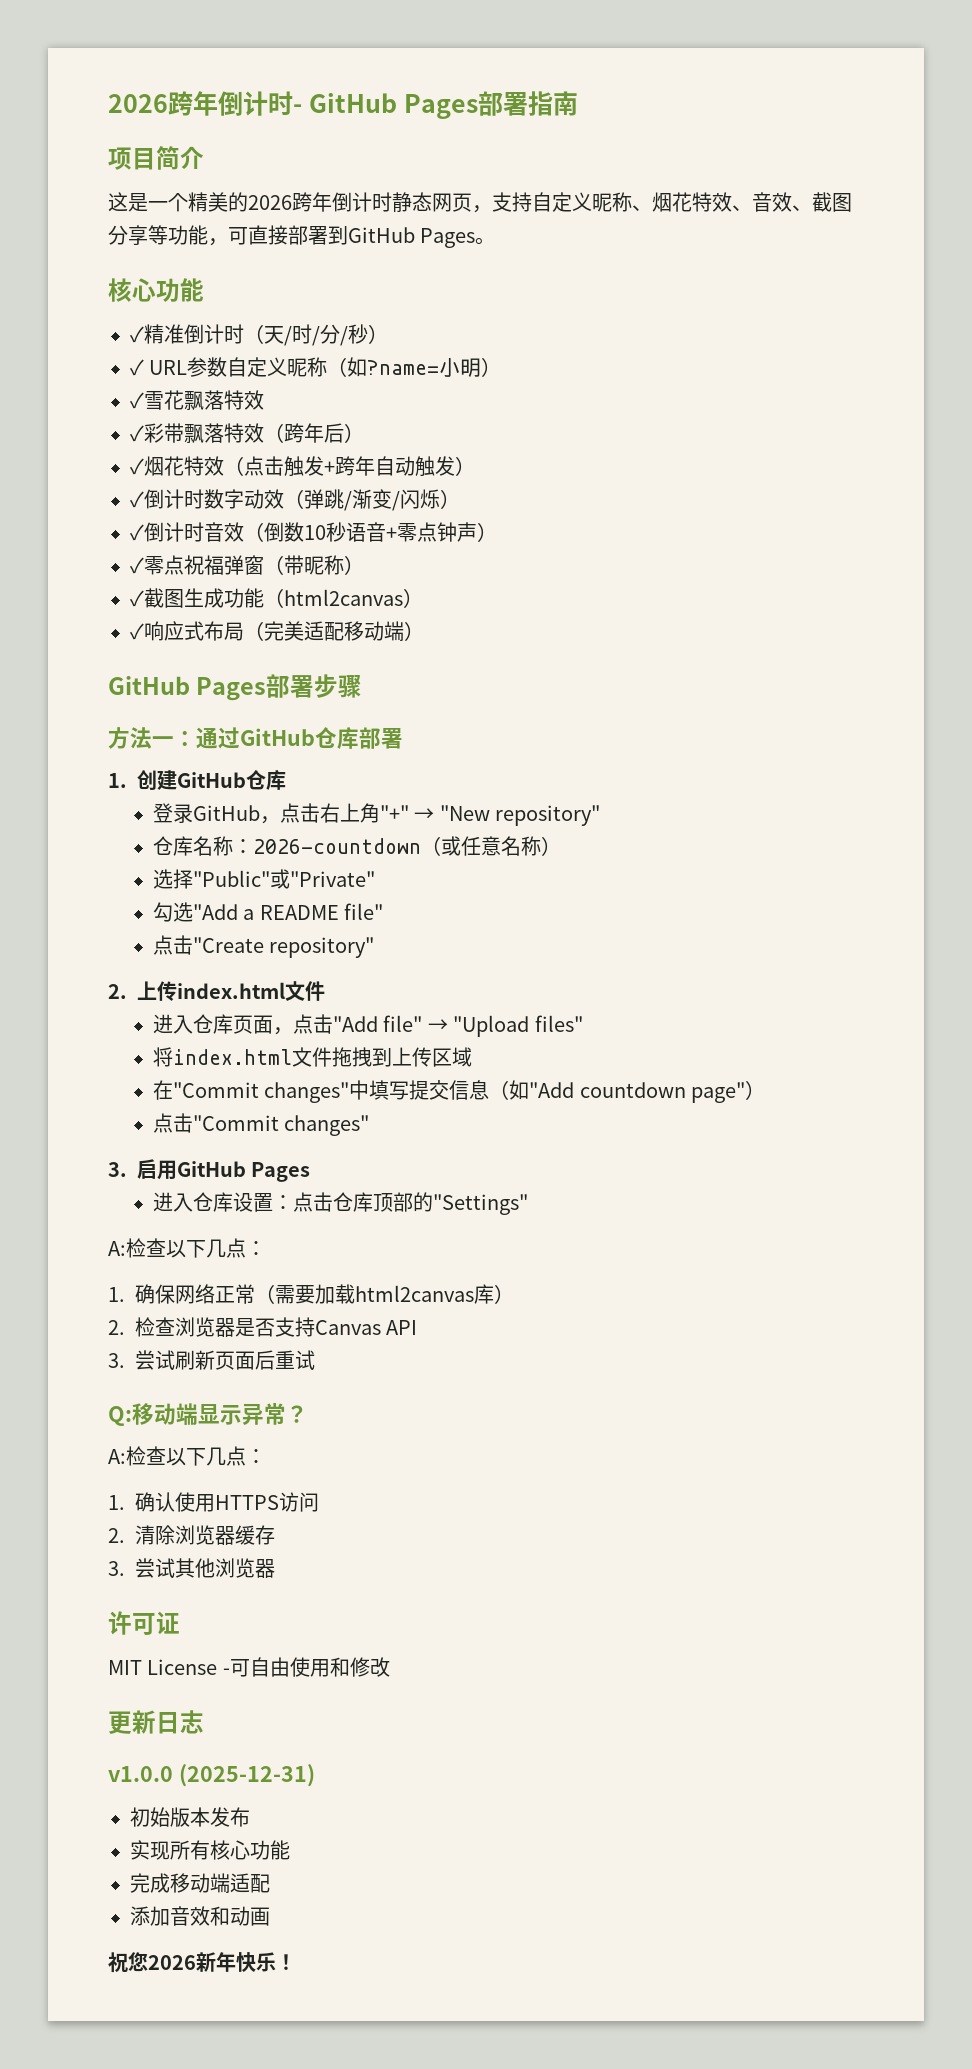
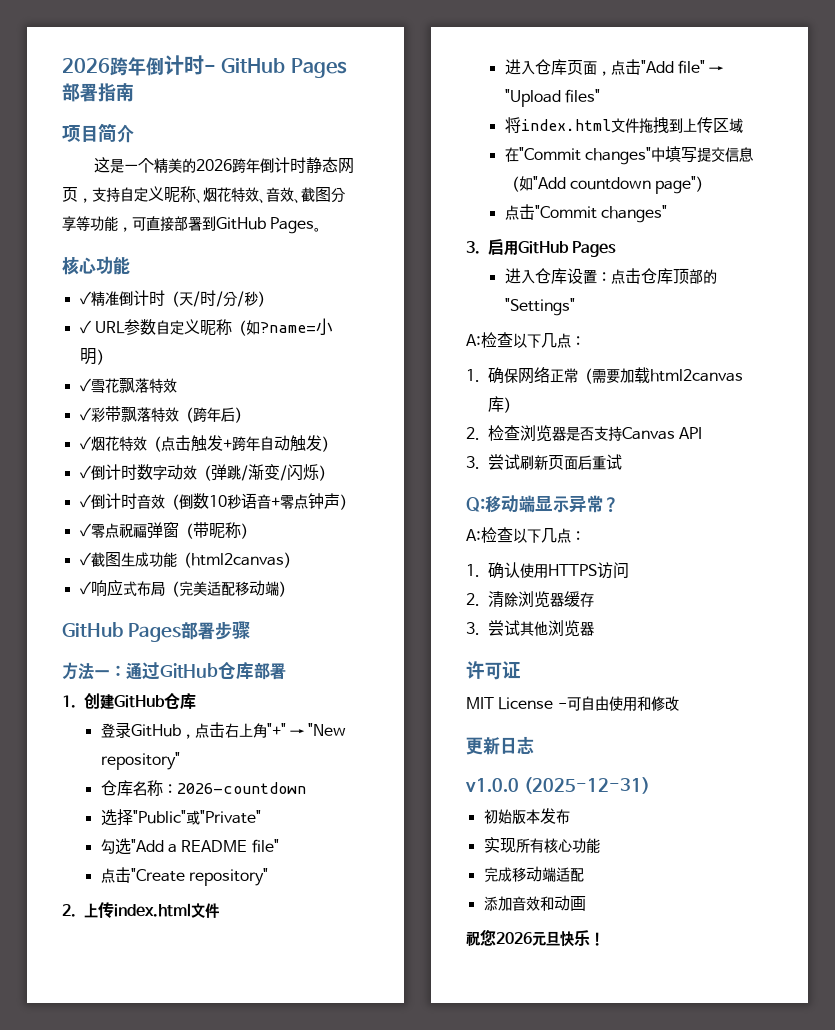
- 仓库名称：2026-countdown（或任意名称）
+ 仓库名称：2026-countdown
- 祝您2026新年快乐！
+ 祝您2026元旦快乐！

